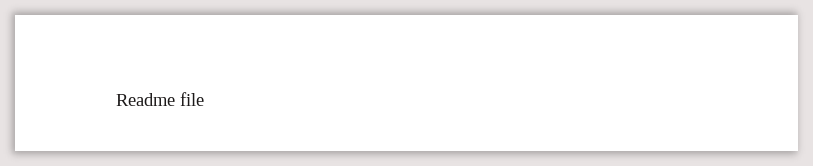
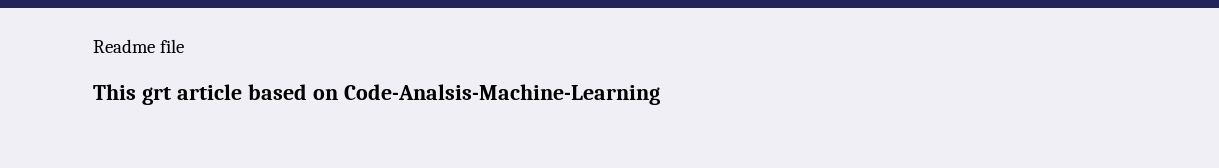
+ This grt article based on Code-Analsis-Machine-Learning

